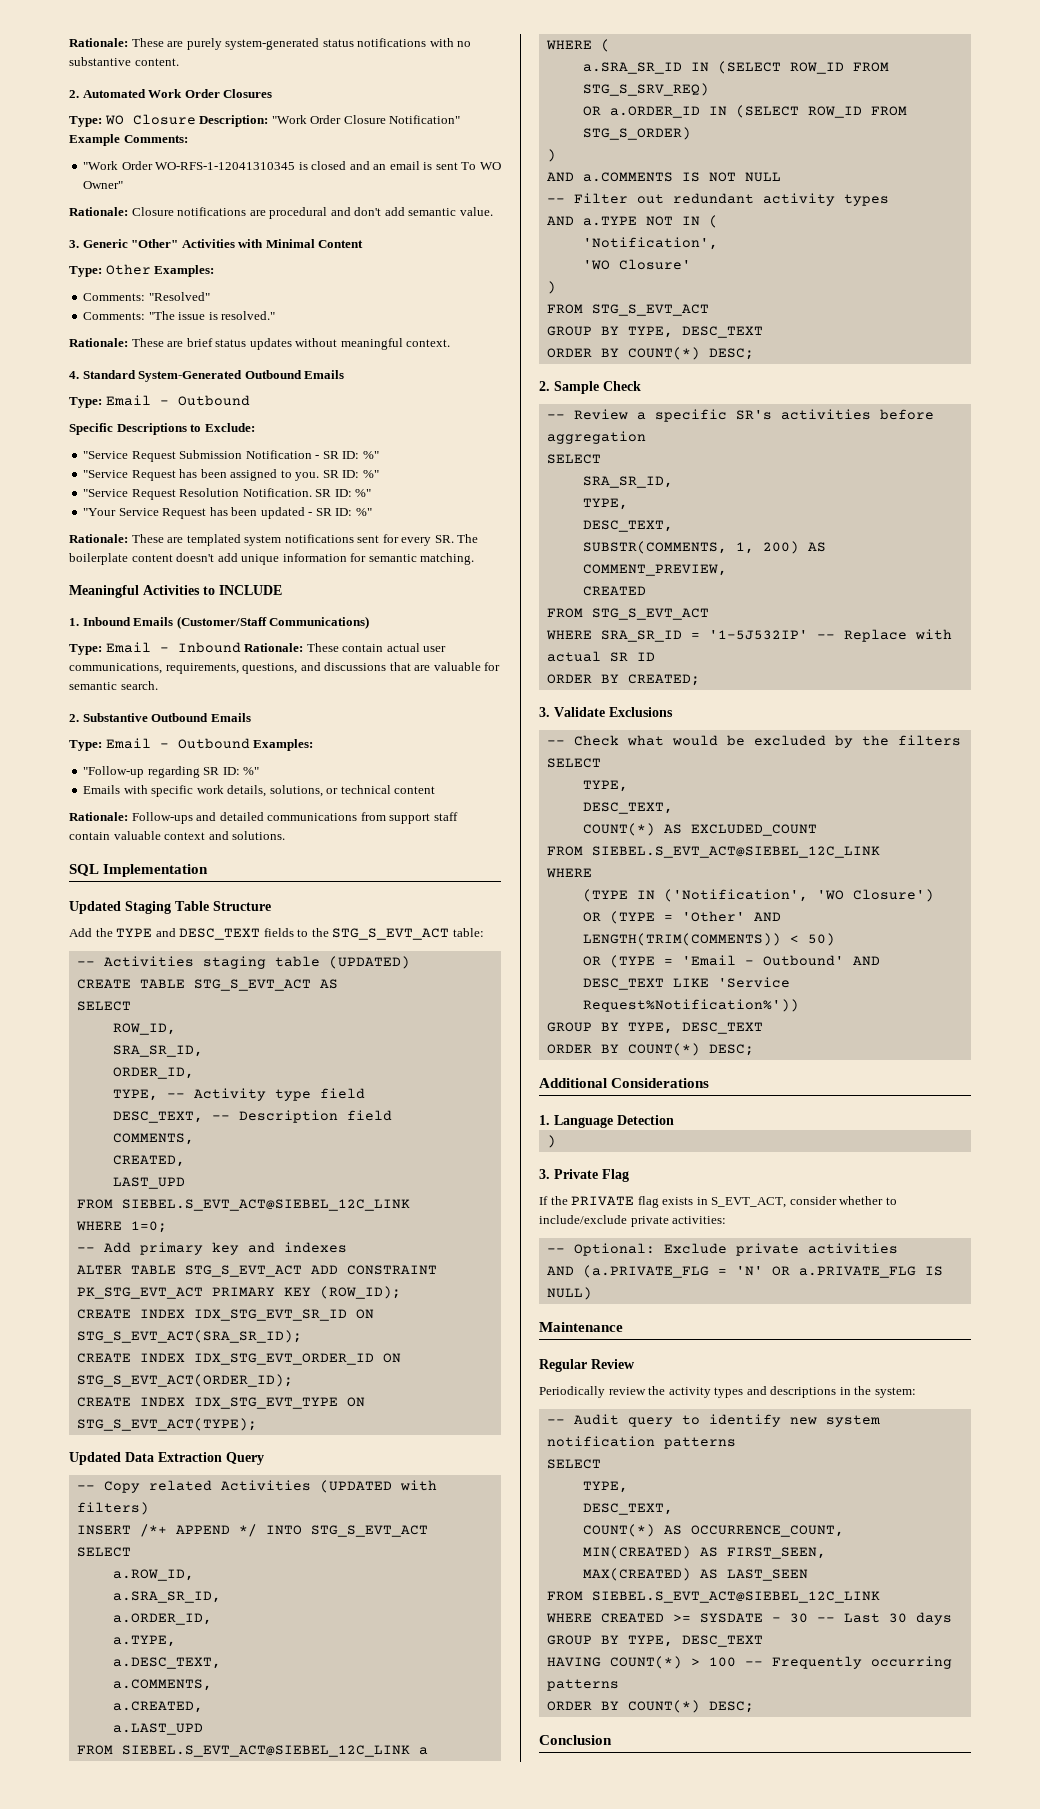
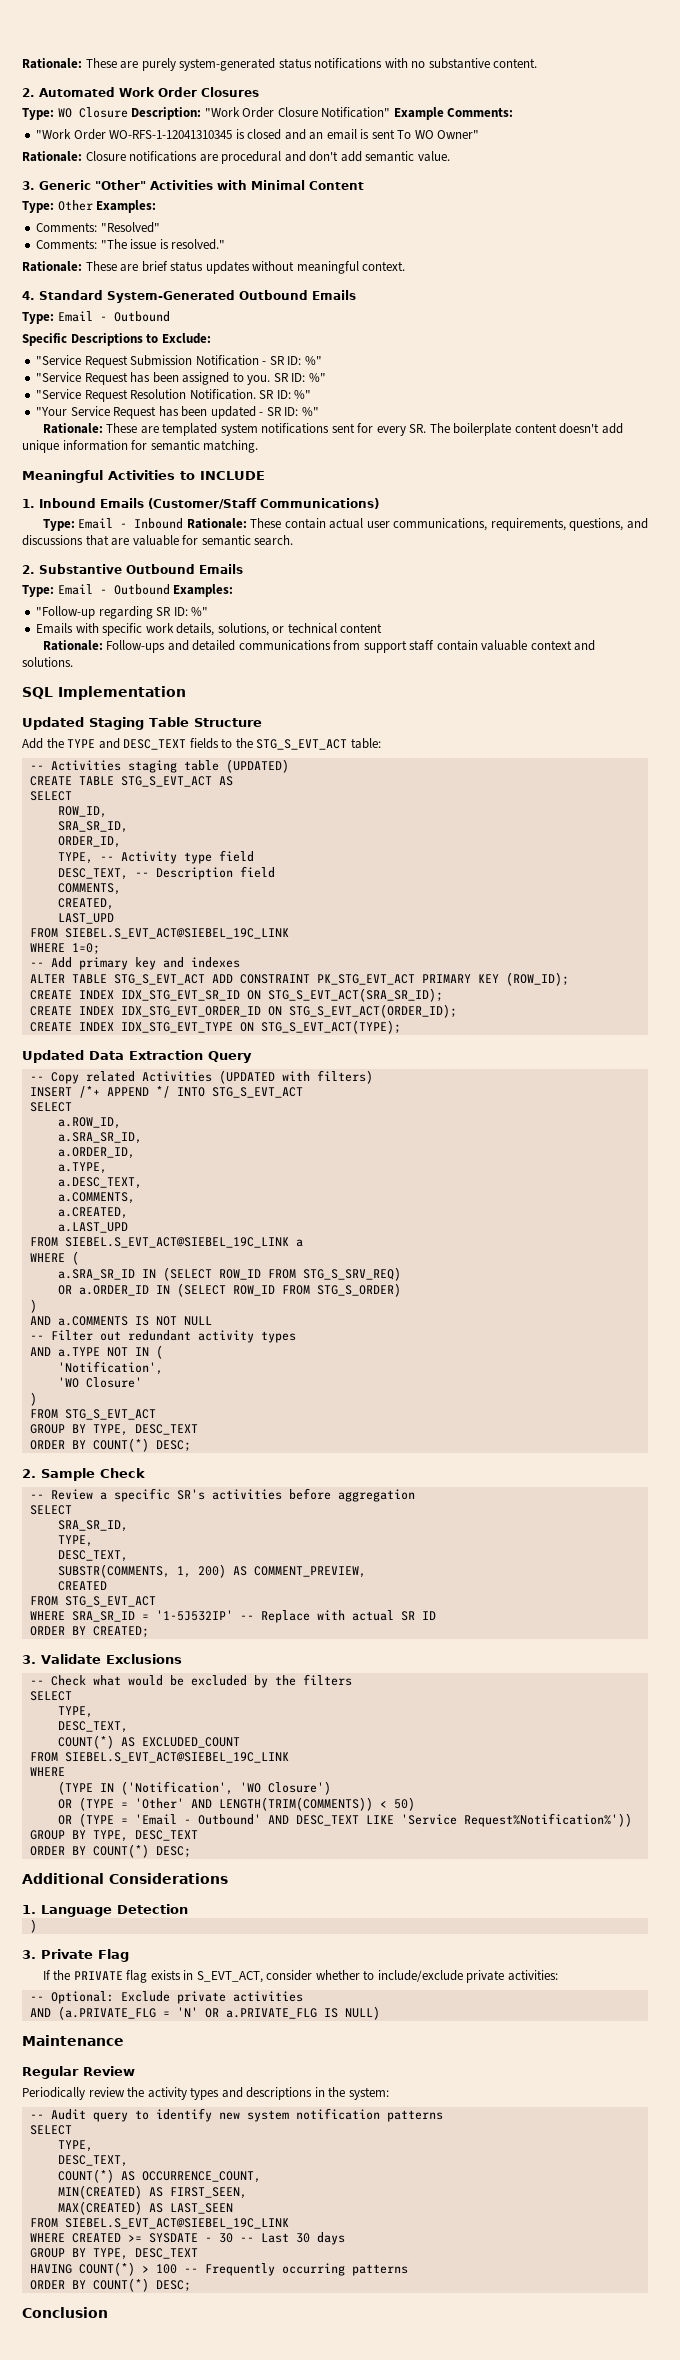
  LAST_UPD
- FROM SIEBEL.S_EVT_ACT@SIEBEL_12C_LINK
+ FROM SIEBEL.S_EVT_ACT@SIEBEL_19C_LINK
- FROM SIEBEL.S_EVT_ACT@SIEBEL_12C_LINK a
+ FROM SIEBEL.S_EVT_ACT@SIEBEL_19C_LINK a
  COUNT(*) AS EXCLUDED_COUNT
- FROM SIEBEL.S_EVT_ACT@SIEBEL_12C_LINK
+ FROM SIEBEL.S_EVT_ACT@SIEBEL_19C_LINK
  MAX(CREATED) AS LAST_SEEN
- FROM SIEBEL.S_EVT_ACT@SIEBEL_12C_LINK
+ FROM SIEBEL.S_EVT_ACT@SIEBEL_19C_LINK

